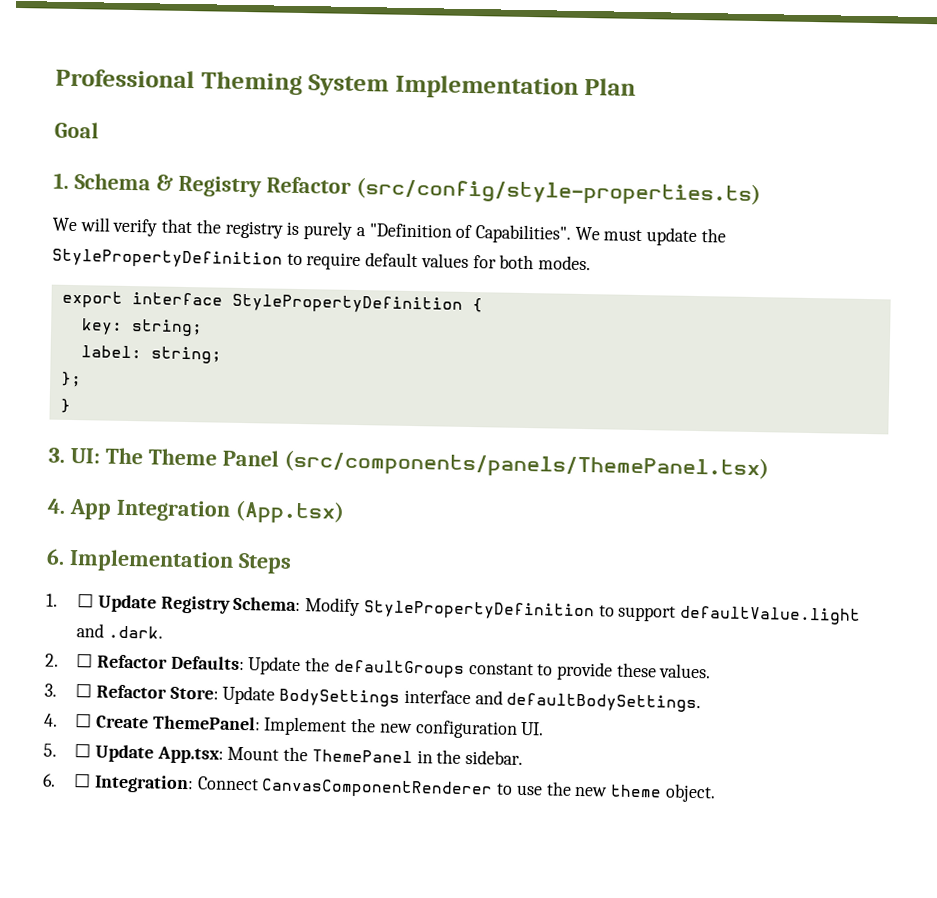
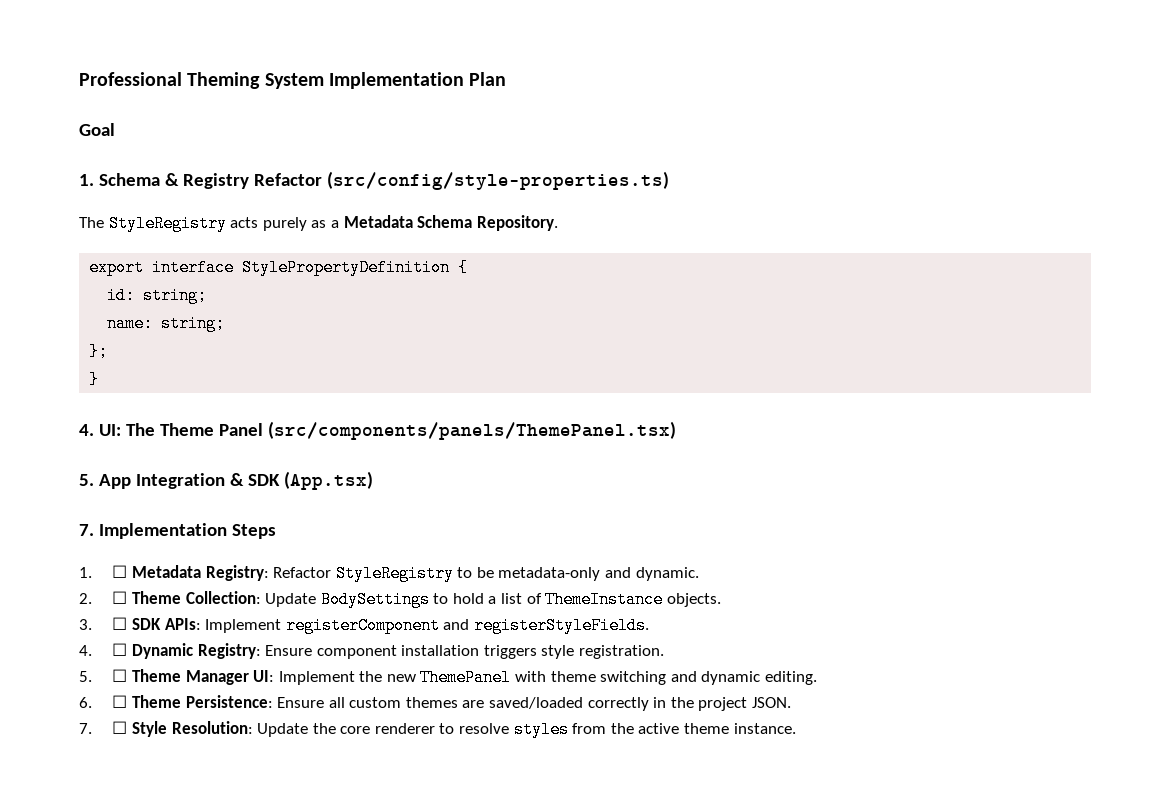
- We will verify that the registry is purely a "Definition of Capabilities". We must update the StylePropertyDefinition to require default values for both modes.
+ The StyleRegistry acts purely as a Metadata Schema Repository.
- key: string;
- label: string;
+ id: string;
+ name: string;
- 3. UI: The Theme Panel (src/components/panels/ThemePanel.tsx)
+ 4. UI: The Theme Panel (src/components/panels/ThemePanel.tsx)
- 4. App Integration (App.tsx)
+ 5. App Integration & SDK (App.tsx)
- 6. Implementation Steps
+ 7. Implementation Steps
- 1. ☐ Update Registry Schema: Modify StylePropertyDefinition to support defaultValue.light and .dark.
- 2. ☐ Refactor Defaults: Update the defaultGroups constant to provide these values.
- 3. ☐ Refactor Store: Update BodySettings interface and defaultBodySettings.
- 4. ☐ Create ThemePanel: Implement the new configuration UI.
- 5. ☐ Update App.tsx: Mount the ThemePanel in the sidebar.
- 6. ☐ Integration: Connect CanvasComponentRenderer to use the new theme object.
+ 1. ☐ Metadata Registry: Refactor StyleRegistry to be metadata-only and dynamic.
+ 2. ☐ Theme Collection: Update BodySettings to hold a list of ThemeInstance objects.
+ 3. ☐ SDK APIs: Implement registerComponent and registerStyleFields.
+ 4. ☐ Dynamic Registry: Ensure component installation triggers style registration.
+ 5. ☐ Theme Manager UI: Implement the new ThemePanel with theme switching and dynamic editing.
+ 6. ☐ Theme Persistence: Ensure all custom themes are saved/loaded correctly in the project JSON.
+ 7. ☐ Style Resolution: Update the core renderer to resolve styles from the active theme instance.

